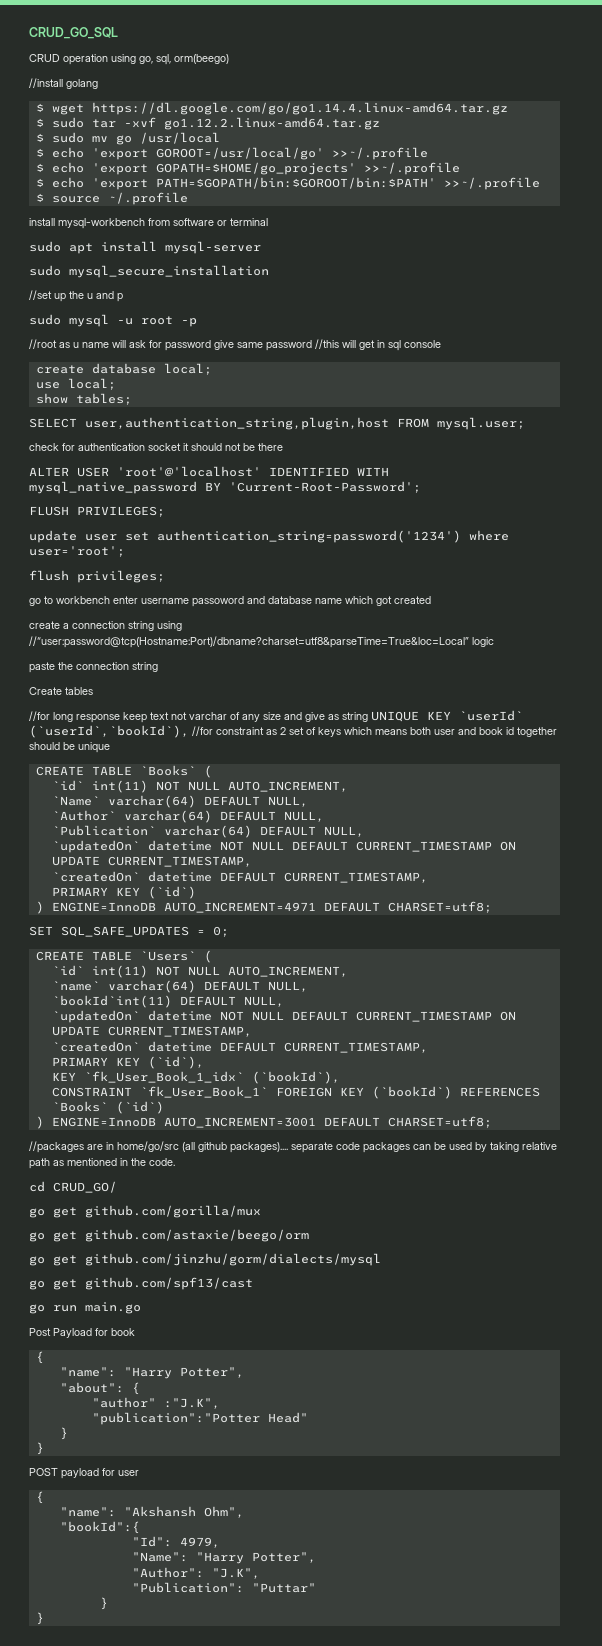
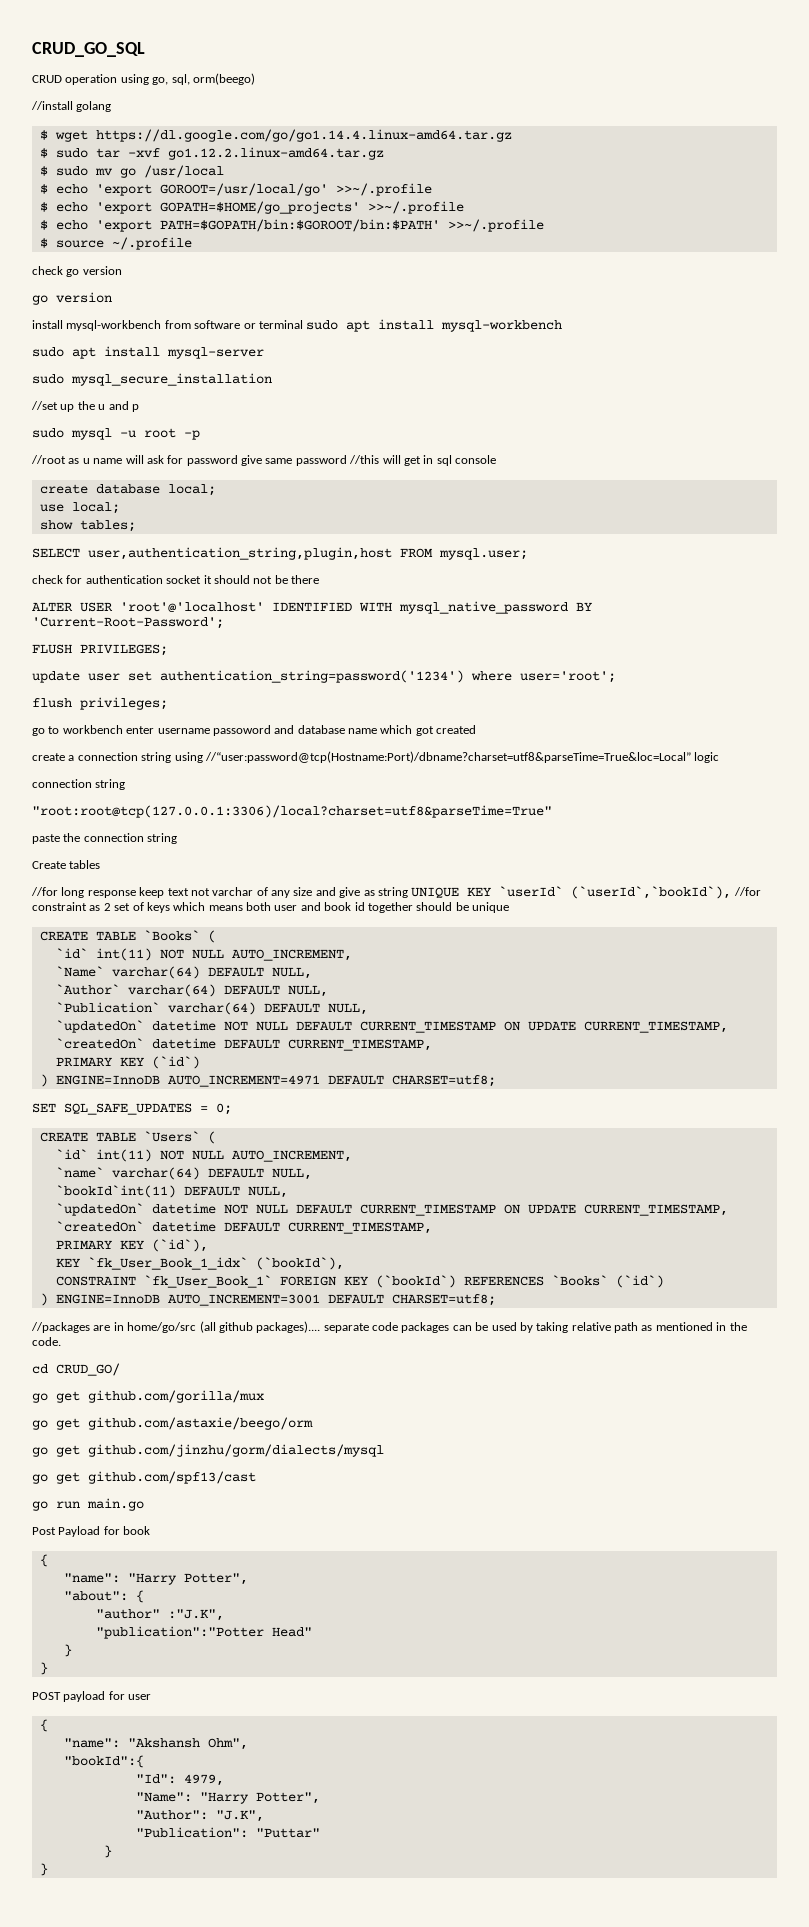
+ check go version
+ go version
- install mysql-workbench from software or terminal
+ install mysql-workbench from software or terminal sudo apt install mysql-workbench
  create a connection string using //“user:password@tcp(Hostname:Port)/dbname?charset=utf8&parseTime=True&loc=Local” logic
+ connection string
+ "root:root@tcp(127.0.0.1:3306)/local?charset=utf8&parseTime=True"

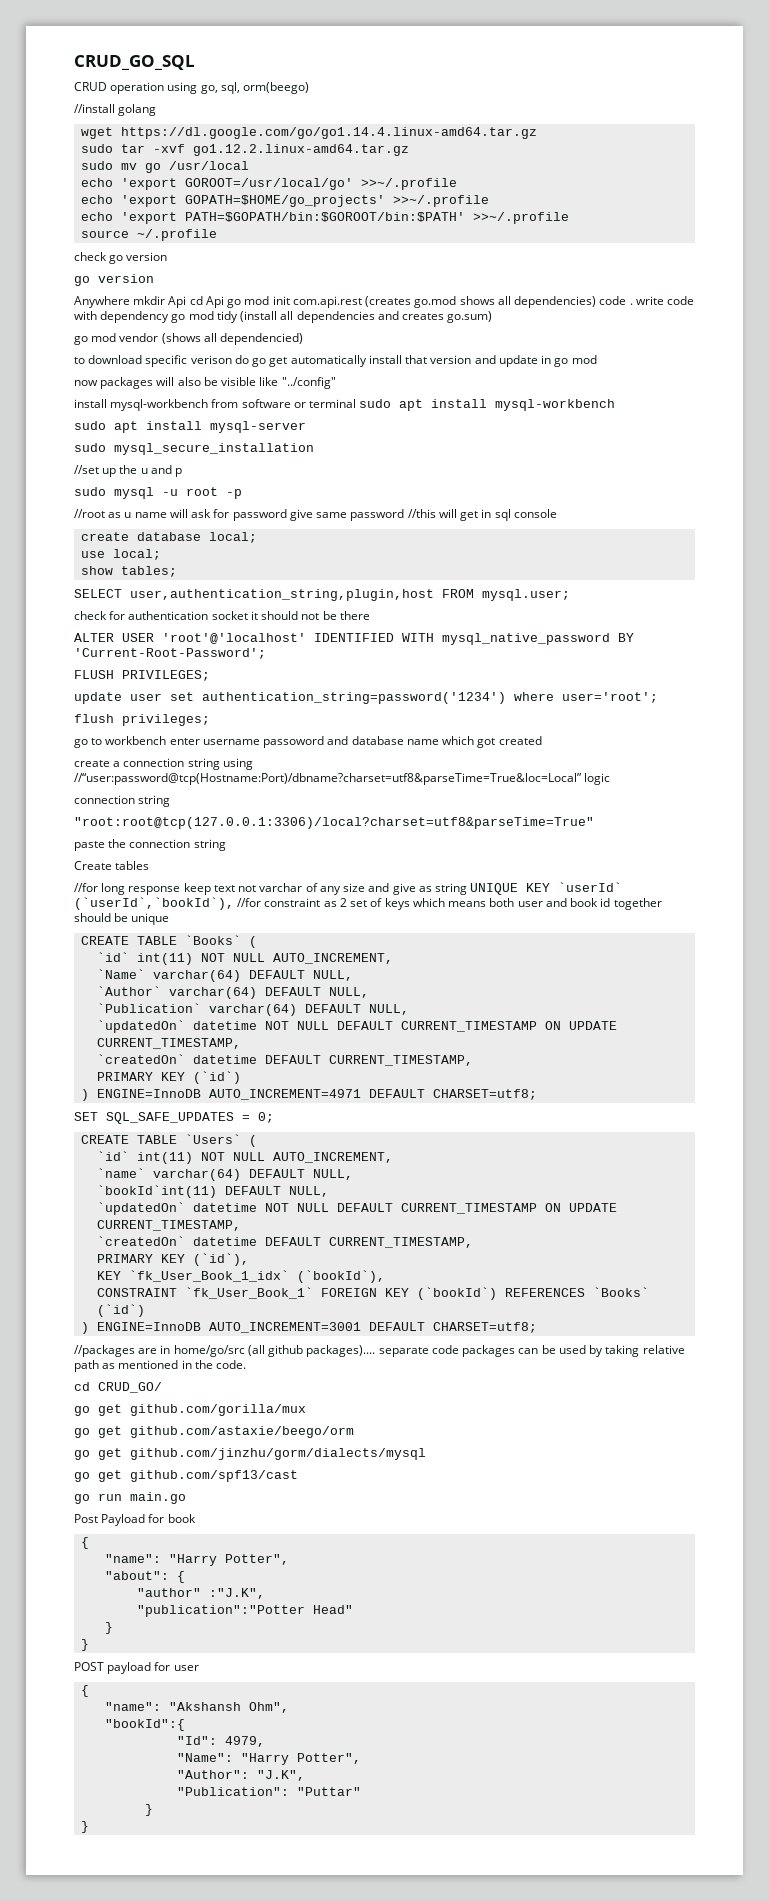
- $ wget https://dl.google.com/go/go1.14.4.linux-amd64.tar.gz
+ wget https://dl.google.com/go/go1.14.4.linux-amd64.tar.gz
- $ sudo tar -xvf go1.12.2.linux-amd64.tar.gz
+ sudo tar -xvf go1.12.2.linux-amd64.tar.gz
- $ sudo mv go /usr/local
+ sudo mv go /usr/local
- $ echo 'export GOROOT=/usr/local/go' >>~/.profile
+ echo 'export GOROOT=/usr/local/go' >>~/.profile
- $ echo 'export GOPATH=$HOME/go_projects' >>~/.profile
+ echo 'export GOPATH=$HOME/go_projects' >>~/.profile
- $ echo 'export PATH=$GOPATH/bin:$GOROOT/bin:$PATH' >>~/.profile
+ echo 'export PATH=$GOPATH/bin:$GOROOT/bin:$PATH' >>~/.profile
- $ source ~/.profile
+ source ~/.profile
+ Anywhere mkdir Api cd Api go mod init com.api.rest (creates go.mod shows all dependencies) code . write code with dependency go mod tidy (install all dependencies and creates go.sum)
+ go mod vendor (shows all dependencied)
+ to download specific verison do go get automatically install that version and update in go mod
+ now packages will also be visible like "../config"

